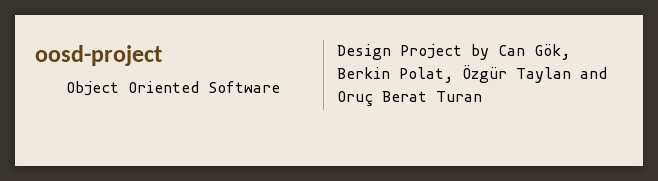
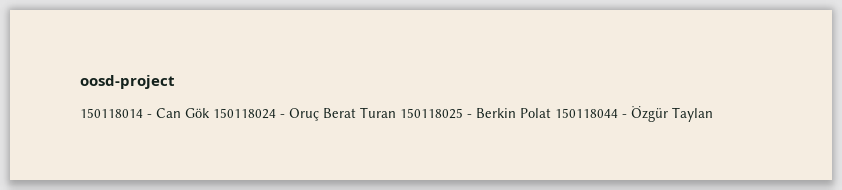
- Object Oriented Software Design Project by Can Gök, Berkin Polat, Özgür Taylan and Oruç Berat Turan
+ 150118014 - Can Gök 150118024 - Oruç Berat Turan 150118025 - Berkin Polat 150118044 - Özgür Taylan

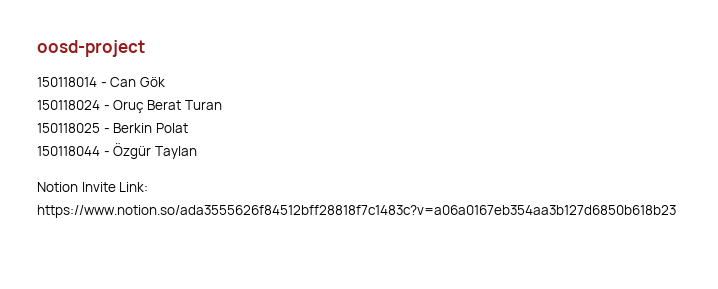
- 150118014 - Can Gök 150118024 - Oruç Berat Turan 150118025 - Berkin Polat 150118044 - Özgür Taylan
+ 150118014 - Can Gök
+ 150118024 - Oruç Berat Turan
+ 150118025 - Berkin Polat
+ 150118044 - Özgür Taylan
+ Notion Invite Link: https://www.notion.so/ada3555626f84512bff28818f7c1483c?v=a06a0167eb354aa3b127d6850b618b23

